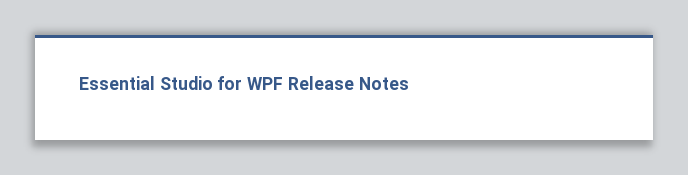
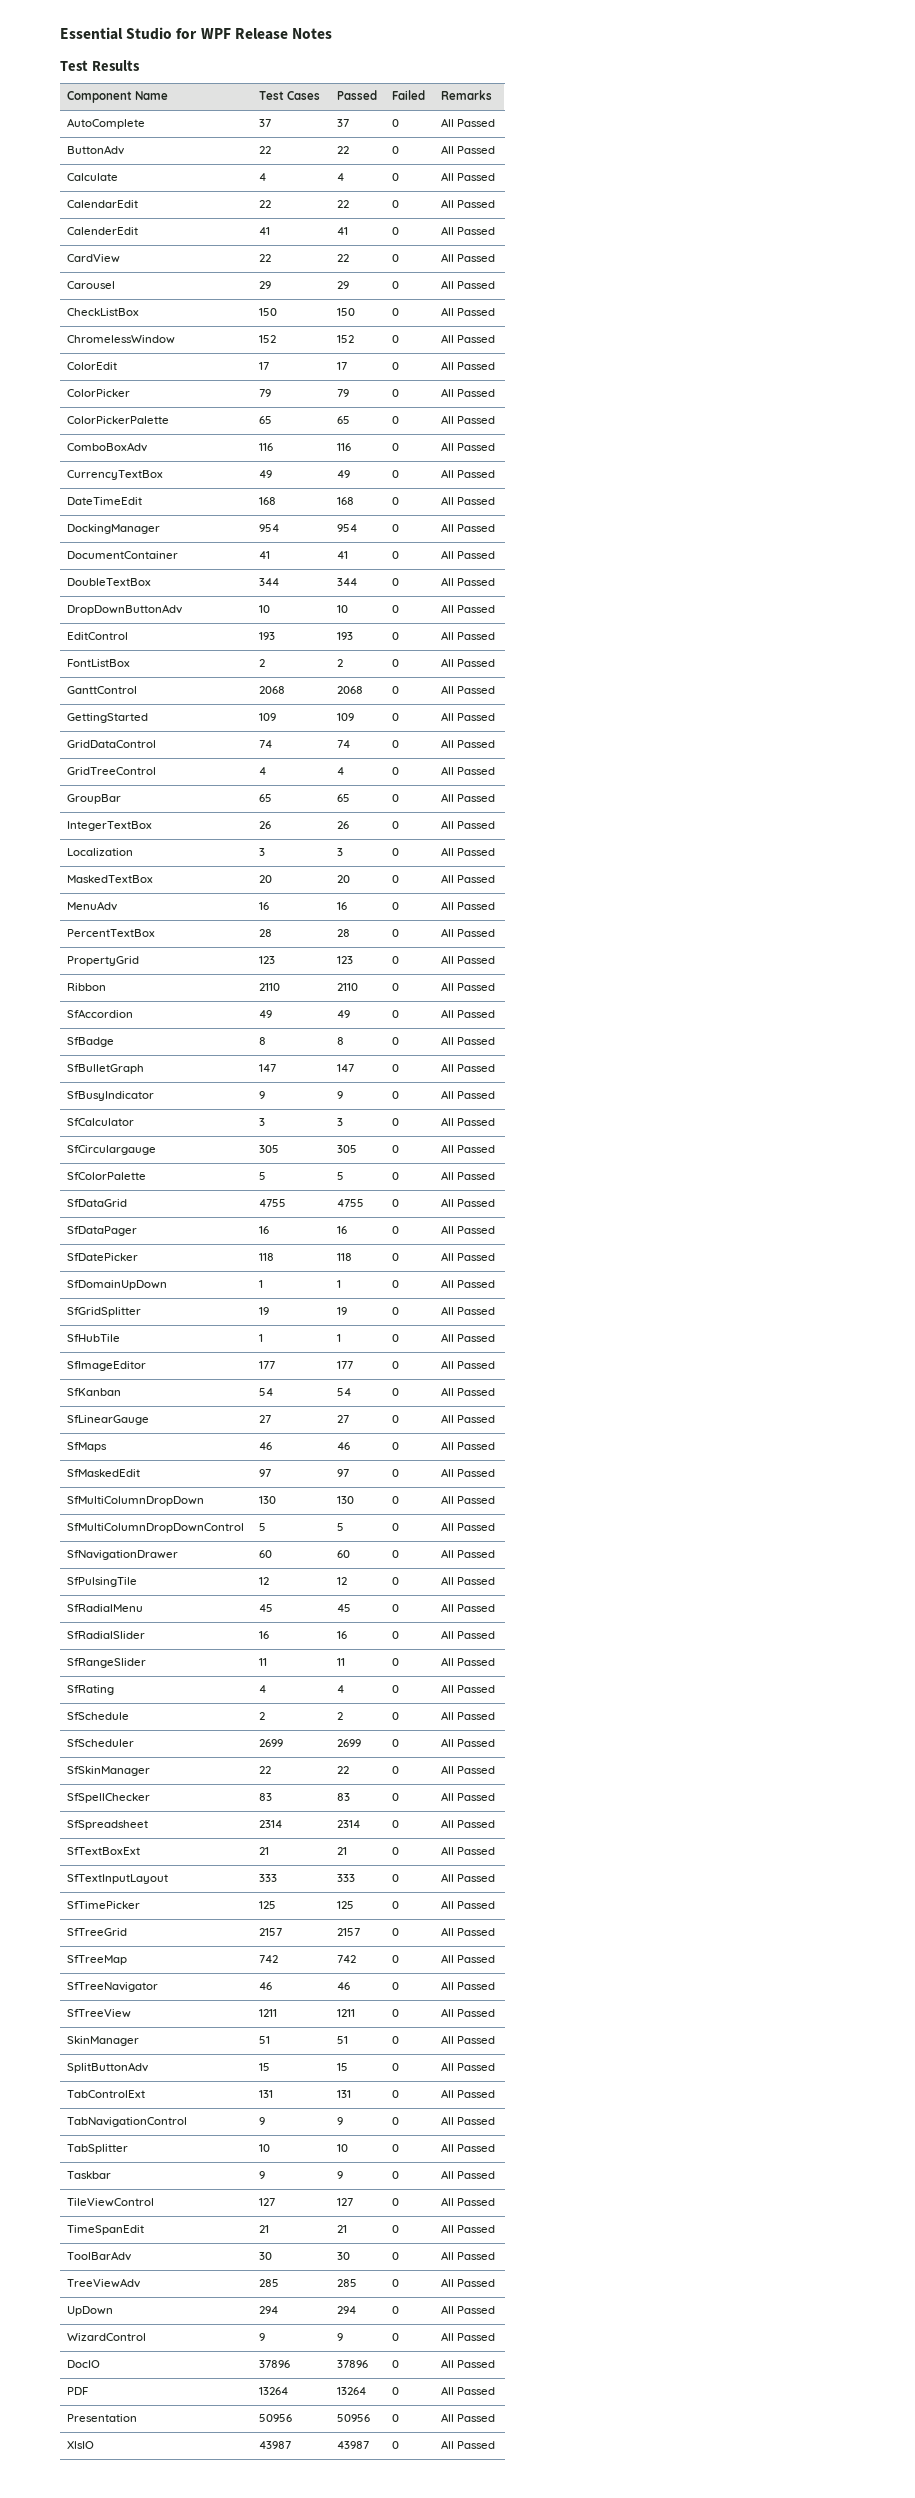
+ Test Results
+ Component Name | Test Cases | Passed | Failed | Remarks
+ AutoComplete | 37 | 37 | 0 | All Passed
+ ButtonAdv | 22 | 22 | 0 | All Passed
+ Calculate | 4 | 4 | 0 | All Passed
+ CalendarEdit | 22 | 22 | 0 | All Passed
+ CalenderEdit | 41 | 41 | 0 | All Passed
+ CardView | 22 | 22 | 0 | All Passed
+ Carousel | 29 | 29 | 0 | All Passed
+ CheckListBox | 150 | 150 | 0 | All Passed
+ ChromelessWindow | 152 | 152 | 0 | All Passed
+ ColorEdit | 17 | 17 | 0 | All Passed
+ ColorPicker | 79 | 79 | 0 | All Passed
+ ColorPickerPalette | 65 | 65 | 0 | All Passed
+ ComboBoxAdv | 116 | 116 | 0 | All Passed
+ CurrencyTextBox | 49 | 49 | 0 | All Passed
+ DateTimeEdit | 168 | 168 | 0 | All Passed
+ DockingManager | 954 | 954 | 0 | All Passed
+ DocumentContainer | 41 | 41 | 0 | All Passed
+ DoubleTextBox | 344 | 344 | 0 | All Passed
+ DropDownButtonAdv | 10 | 10 | 0 | All Passed
+ EditControl | 193 | 193 | 0 | All Passed
+ FontListBox | 2 | 2 | 0 | All Passed
+ GanttControl | 2068 | 2068 | 0 | All Passed
+ GettingStarted | 109 | 109 | 0 | All Passed
+ GridDataControl | 74 | 74 | 0 | All Passed
+ GridTreeControl | 4 | 4 | 0 | All Passed
+ GroupBar | 65 | 65 | 0 | All Passed
+ IntegerTextBox | 26 | 26 | 0 | All Passed
+ Localization | 3 | 3 | 0 | All Passed
+ MaskedTextBox | 20 | 20 | 0 | All Passed
+ MenuAdv | 16 | 16 | 0 | All Passed
+ PercentTextBox | 28 | 28 | 0 | All Passed
+ PropertyGrid | 123 | 123 | 0 | All Passed
+ Ribbon | 2110 | 2110 | 0 | All Passed
+ SfAccordion | 49 | 49 | 0 | All Passed
+ SfBadge | 8 | 8 | 0 | All Passed
+ SfBulletGraph | 147 | 147 | 0 | All Passed
+ SfBusyIndicator | 9 | 9 | 0 | All Passed
+ SfCalculator | 3 | 3 | 0 | All Passed
+ SfCirculargauge | 305 | 305 | 0 | All Passed
+ SfColorPalette | 5 | 5 | 0 | All Passed
+ SfDataGrid | 4755 | 4755 | 0 | All Passed
+ SfDataPager | 16 | 16 | 0 | All Passed
+ SfDatePicker | 118 | 118 | 0 | All Passed
+ SfDomainUpDown | 1 | 1 | 0 | All Passed
+ SfGridSplitter | 19 | 19 | 0 | All Passed
+ SfHubTile | 1 | 1 | 0 | All Passed
+ SfImageEditor | 177 | 177 | 0 | All Passed
+ SfKanban | 54 | 54 | 0 | All Passed
+ SfLinearGauge | 27 | 27 | 0 | All Passed
+ SfMaps | 46 | 46 | 0 | All Passed
+ SfMaskedEdit | 97 | 97 | 0 | All Passed
+ SfMultiColumnDropDown | 130 | 130 | 0 | All Passed
+ SfMultiColumnDropDownControl | 5 | 5 | 0 | All Passed
+ SfNavigationDrawer | 60 | 60 | 0 | All Passed
+ SfPulsingTile | 12 | 12 | 0 | All Passed
+ SfRadialMenu | 45 | 45 | 0 | All Passed
+ SfRadialSlider | 16 | 16 | 0 | All Passed
+ SfRangeSlider | 11 | 11 | 0 | All Passed
+ SfRating | 4 | 4 | 0 | All Passed
+ SfSchedule | 2 | 2 | 0 | All Passed
+ SfScheduler | 2699 | 2699 | 0 | All Passed
+ SfSkinManager | 22 | 22 | 0 | All Passed
+ SfSpellChecker | 83 | 83 | 0 | All Passed
+ SfSpreadsheet | 2314 | 2314 | 0 | All Passed
+ SfTextBoxExt | 21 | 21 | 0 | All Passed
+ SfTextInputLayout | 333 | 333 | 0 | All Passed
+ SfTimePicker | 125 | 125 | 0 | All Passed
+ SfTreeGrid | 2157 | 2157 | 0 | All Passed
+ SfTreeMap | 742 | 742 | 0 | All Passed
+ SfTreeNavigator | 46 | 46 | 0 | All Passed
+ SfTreeView | 1211 | 1211 | 0 | All Passed
+ SkinManager | 51 | 51 | 0 | All Passed
+ SplitButtonAdv | 15 | 15 | 0 | All Passed
+ TabControlExt | 131 | 131 | 0 | All Passed
+ TabNavigationControl | 9 | 9 | 0 | All Passed
+ TabSplitter | 10 | 10 | 0 | All Passed
+ Taskbar | 9 | 9 | 0 | All Passed
+ TileViewControl | 127 | 127 | 0 | All Passed
+ TimeSpanEdit | 21 | 21 | 0 | All Passed
+ ToolBarAdv | 30 | 30 | 0 | All Passed
+ TreeViewAdv | 285 | 285 | 0 | All Passed
+ UpDown | 294 | 294 | 0 | All Passed
+ WizardControl | 9 | 9 | 0 | All Passed
+ DocIO | 37896 | 37896 | 0 | All Passed
+ PDF | 13264 | 13264 | 0 | All Passed
+ Presentation | 50956 | 50956 | 0 | All Passed
+ XlsIO | 43987 | 43987 | 0 | All Passed

